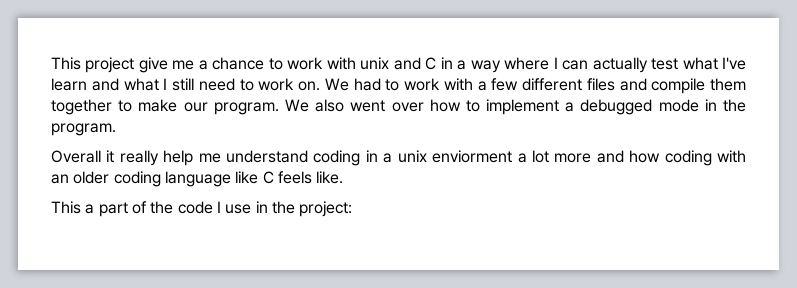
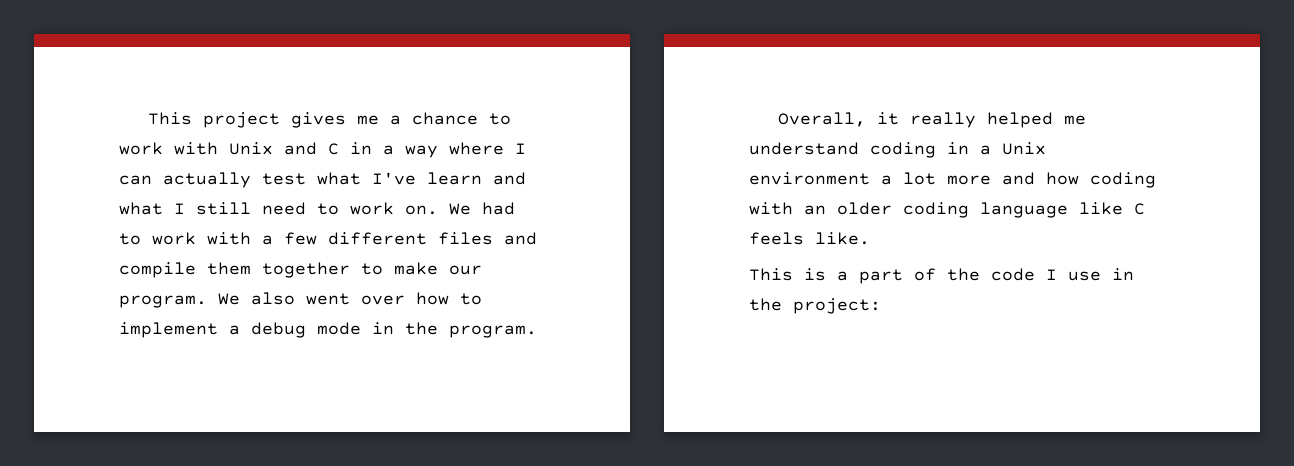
- This project give me a chance to work with unix and C in a way where I can actually test what I've learn and what I still need to work on.
+ This project gives me a chance to work with Unix and C in a way where I can actually test what I've learn and what I still need to work on.
- We also went over how to implement a debugged mode in the program.
+ We also went over how to implement a debug mode in the program.
- Overall it really help me understand coding in a unix enviorment a lot more and how coding with an older coding language like C feels like.
+ Overall, it really helped me understand coding in a Unix environment a lot more and how coding with an older coding language like C feels like.
- This a part of the code I use in the project:
+ This is a part of the code I use in the project:

